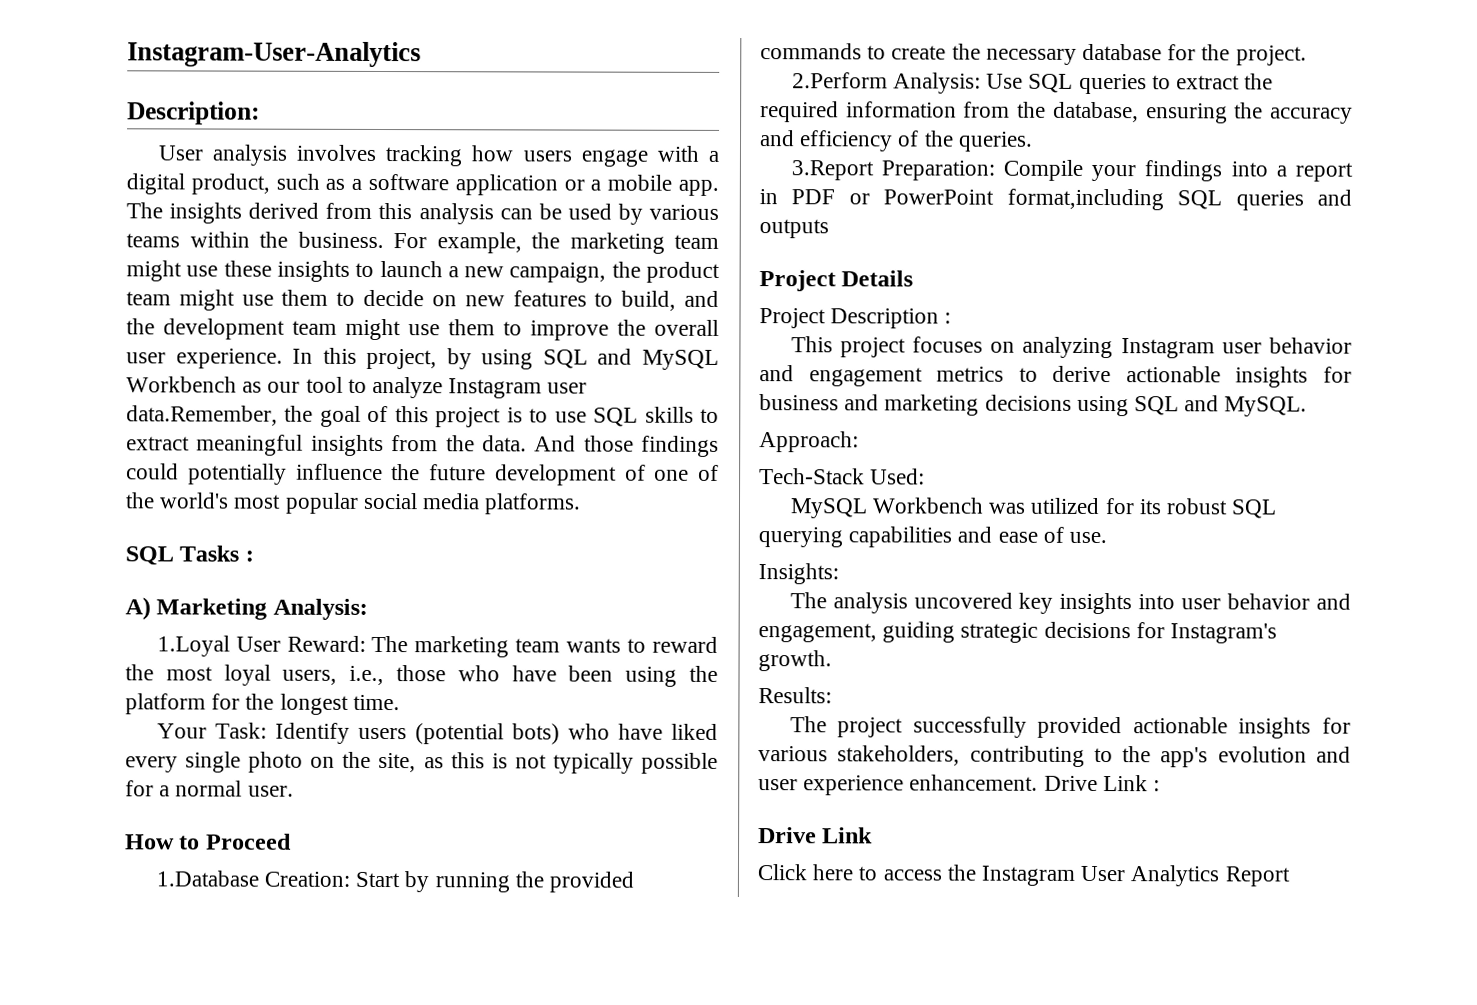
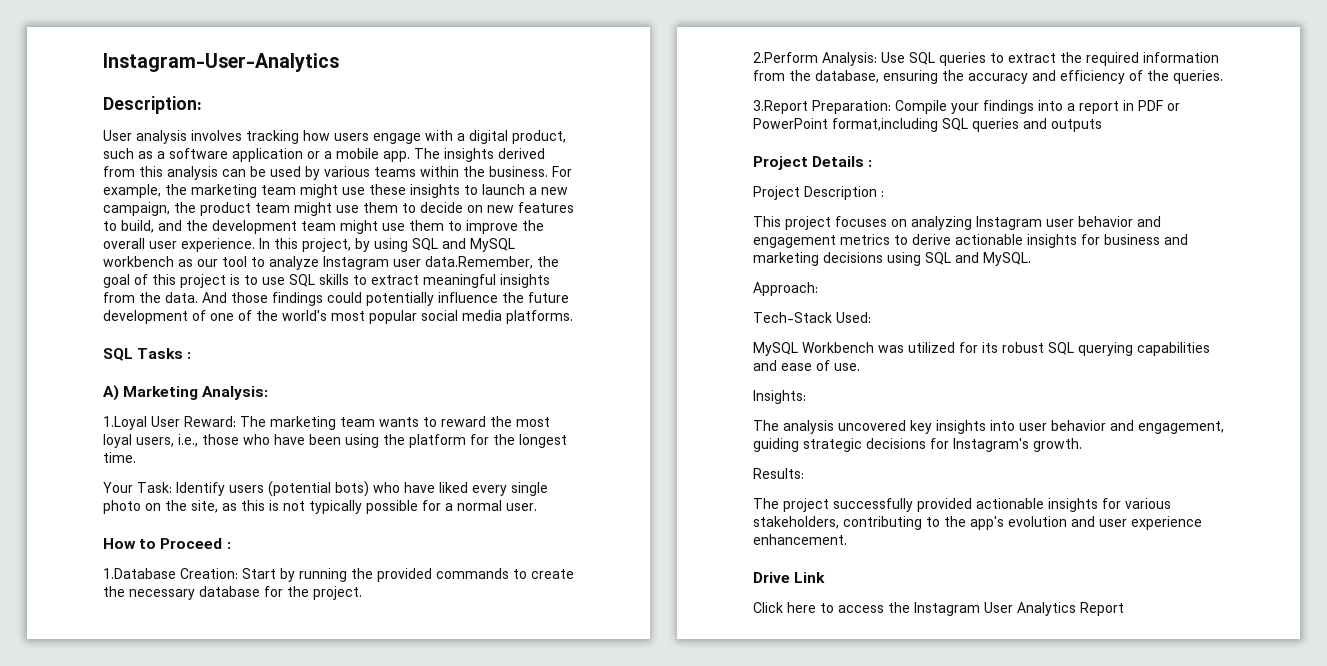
- In this project, by using SQL and MySQL Workbench as our tool to analyze Instagram user data.Remember, the goal of this project is to use SQL skills to extract meaningful insights from the data.
+ In this project, by using SQL and MySQL workbench as our tool to analyze Instagram user data.Remember, the goal of this project is to use SQL skills to extract meaningful insights from the data.
- How to Proceed
+ How to Proceed :
- Project Details
+ Project Details :
- Drive Link :

